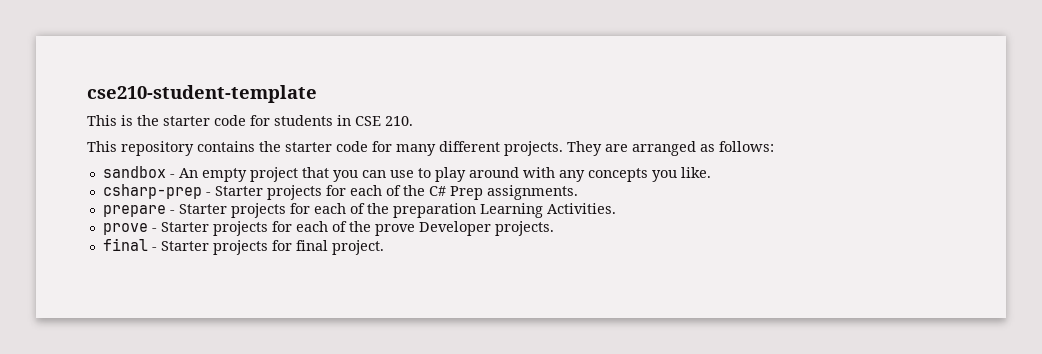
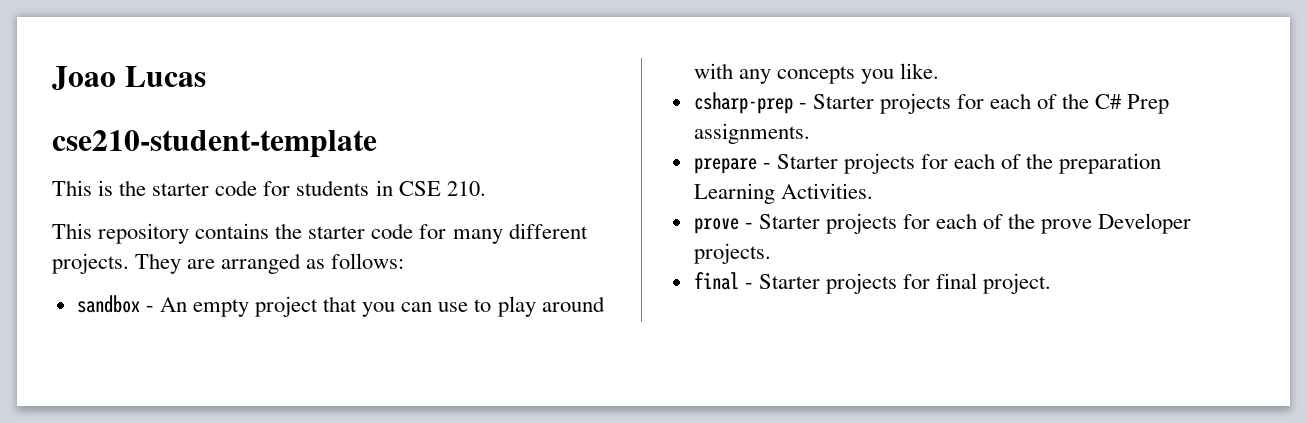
+ Joao Lucas

